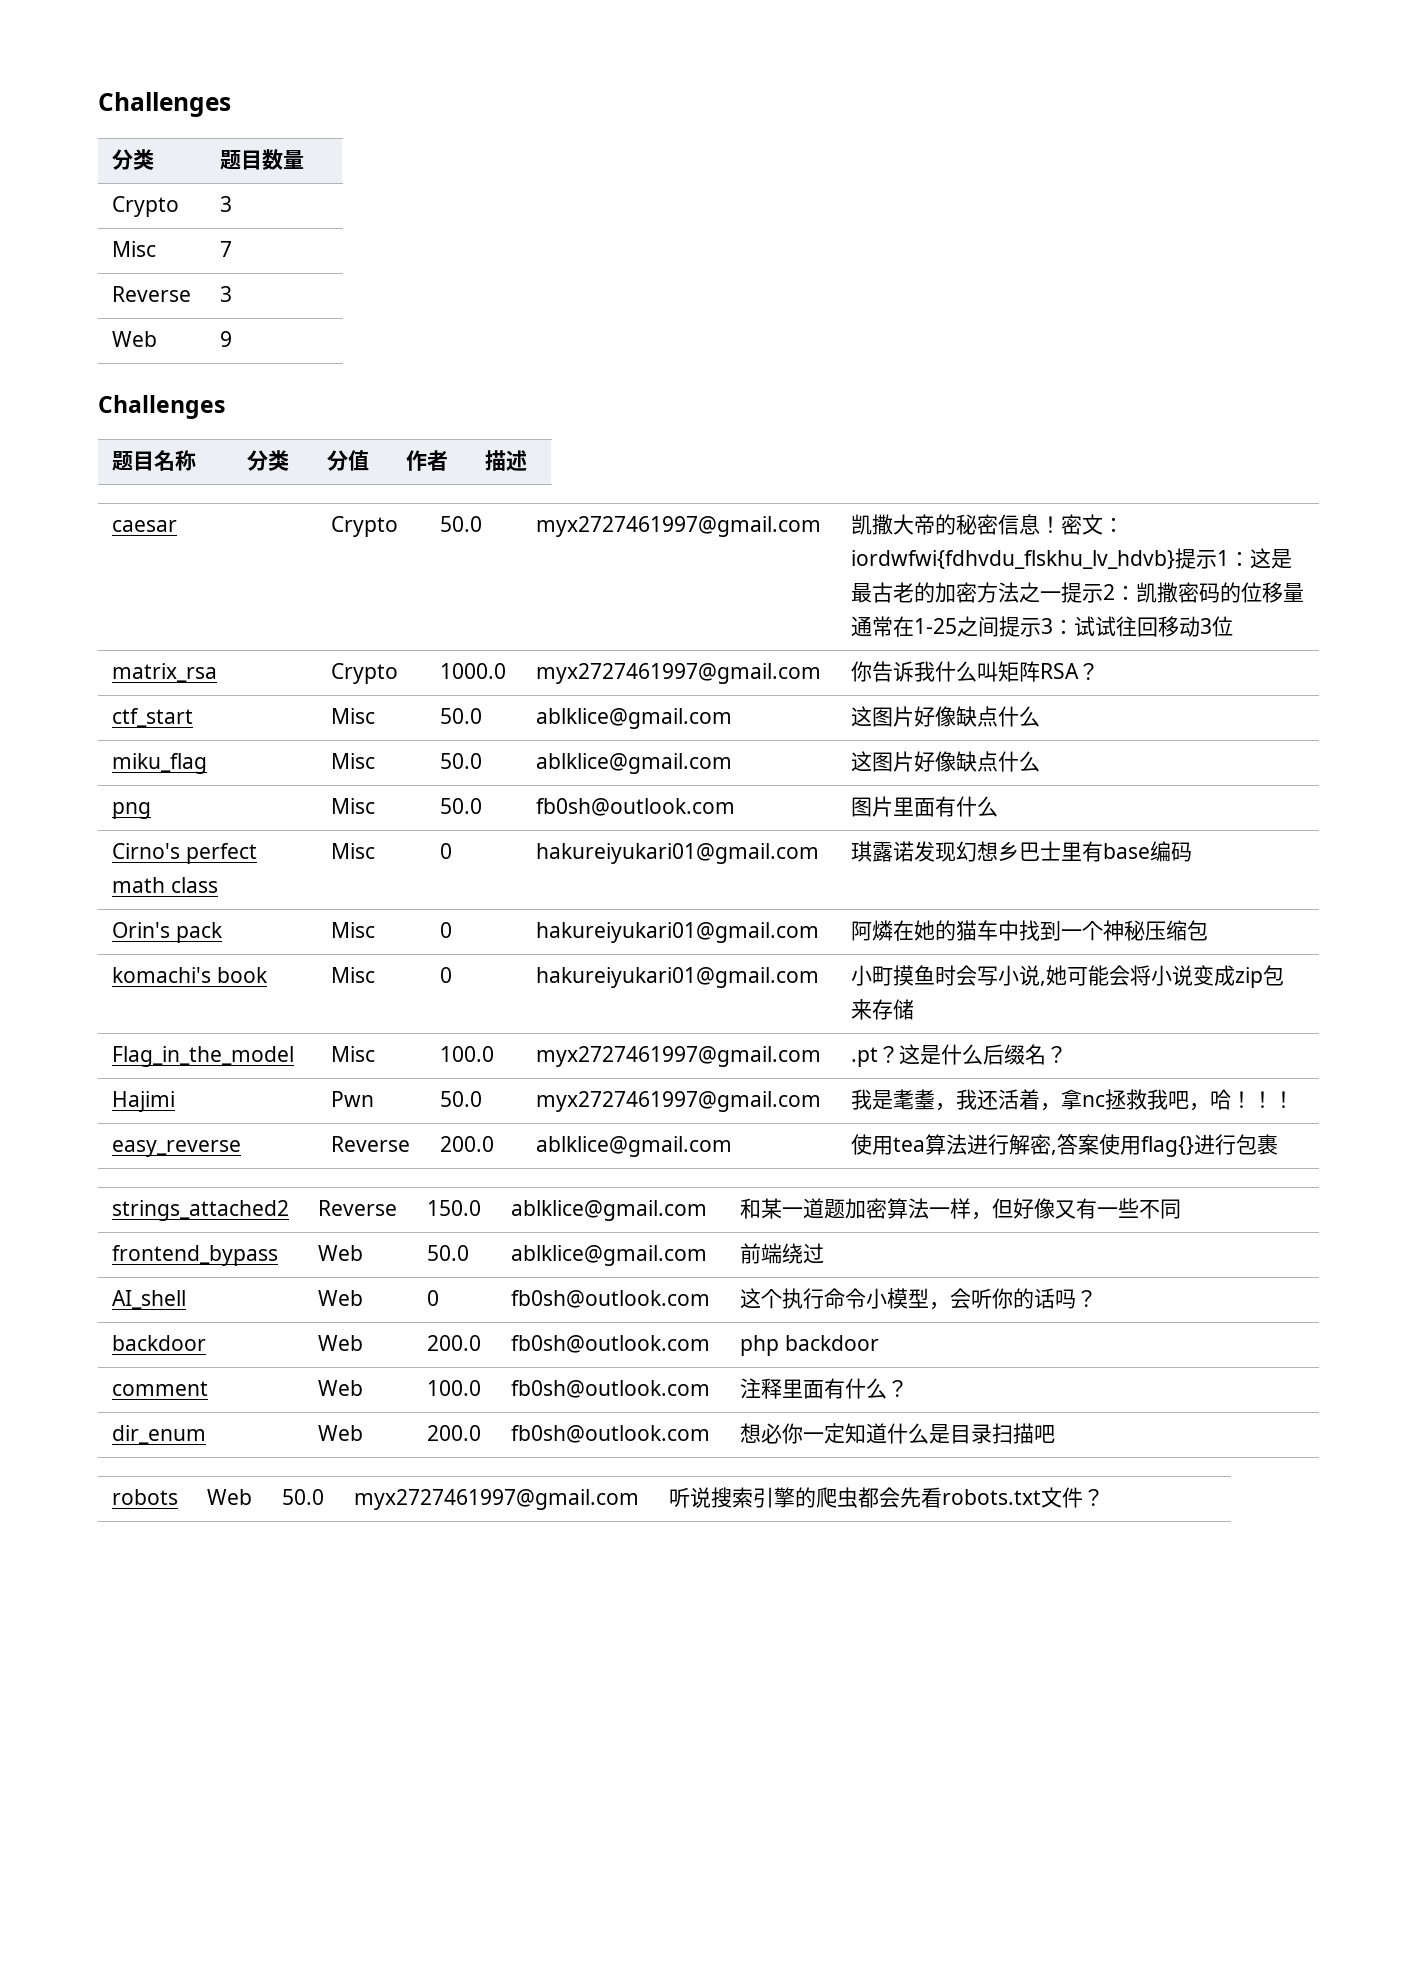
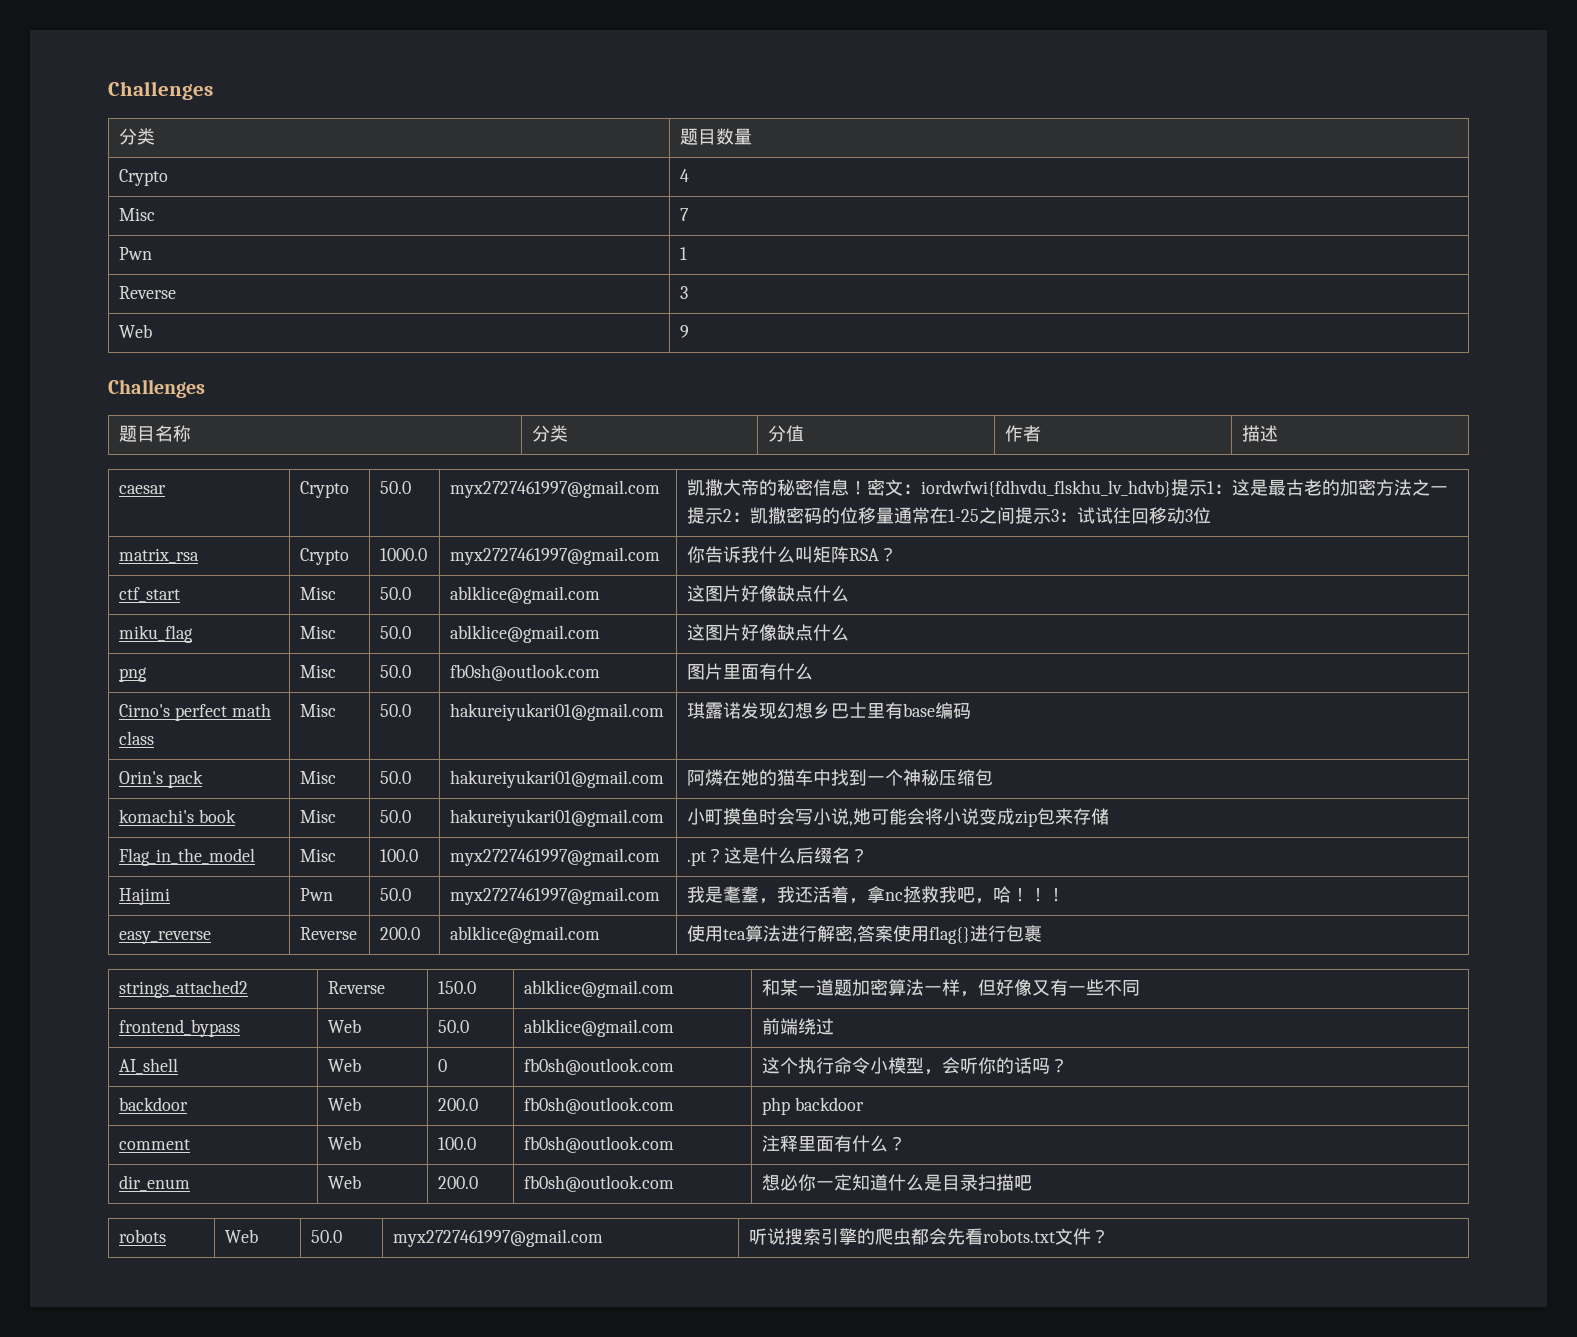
- Crypto | 3
+ Crypto | 4
+ Pwn | 1
- Cirno's perfect math class | Misc | 0 | hakureiyukari01@gmail.com | 琪露诺发现幻想乡巴士里有base编码
+ Cirno's perfect math class | Misc | 50.0 | hakureiyukari01@gmail.com | 琪露诺发现幻想乡巴士里有base编码
- Orin's pack | Misc | 0 | hakureiyukari01@gmail.com | 阿燐在她的猫车中找到一个神秘压缩包
+ Orin's pack | Misc | 50.0 | hakureiyukari01@gmail.com | 阿燐在她的猫车中找到一个神秘压缩包
- komachi's book | Misc | 0 | hakureiyukari01@gmail.com | 小町摸鱼时会写小说,她可能会将小说变成zip包来存储
+ komachi's book | Misc | 50.0 | hakureiyukari01@gmail.com | 小町摸鱼时会写小说,她可能会将小说变成zip包来存储

